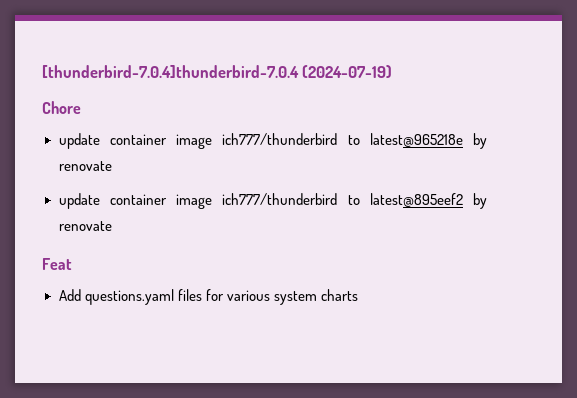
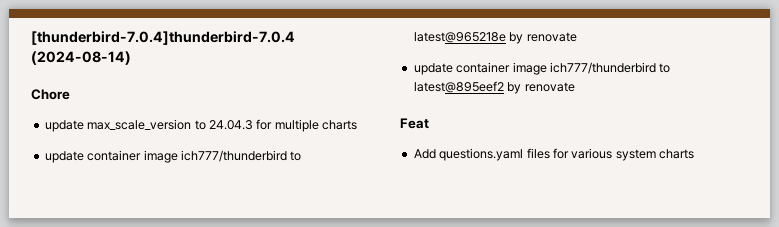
- [thunderbird-7.0.4]thunderbird-7.0.4 (2024-07-19)
+ [thunderbird-7.0.4]thunderbird-7.0.4 (2024-08-14)
+ update max_scale_version to 24.04.3 for multiple charts

